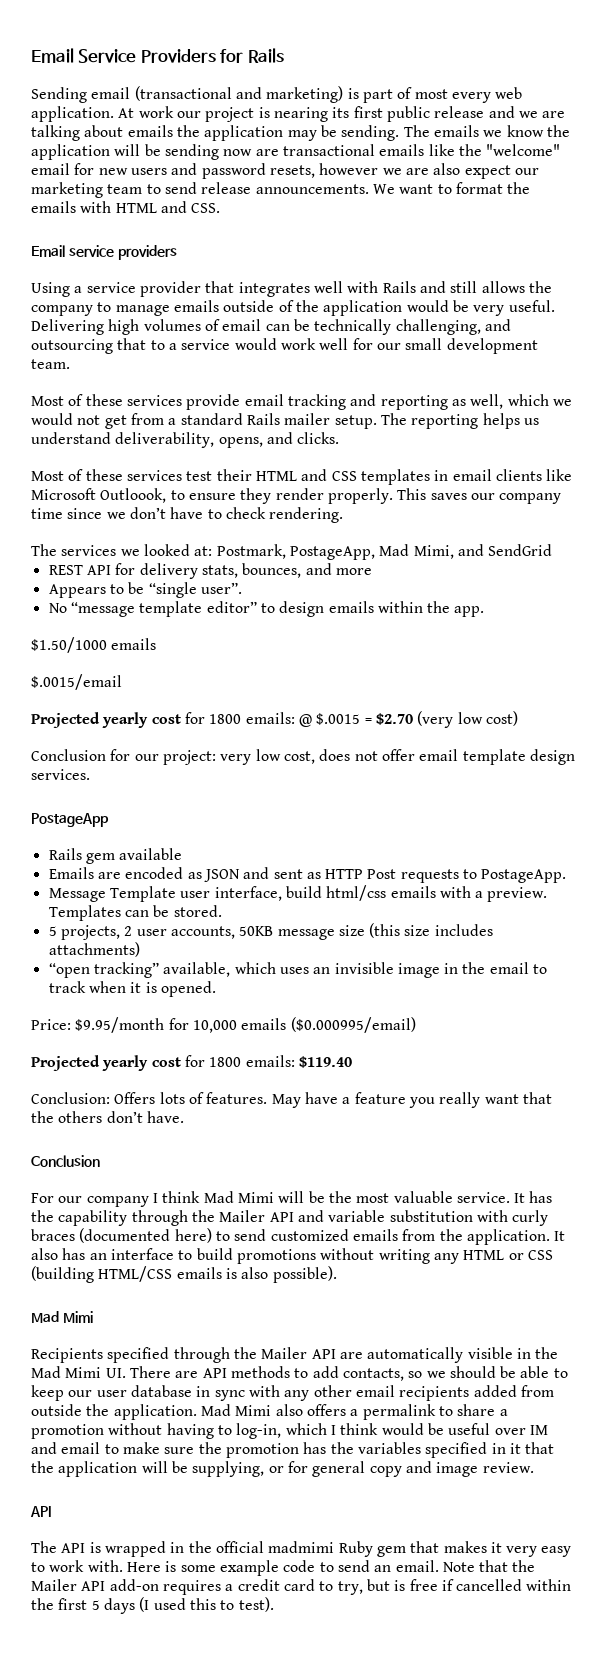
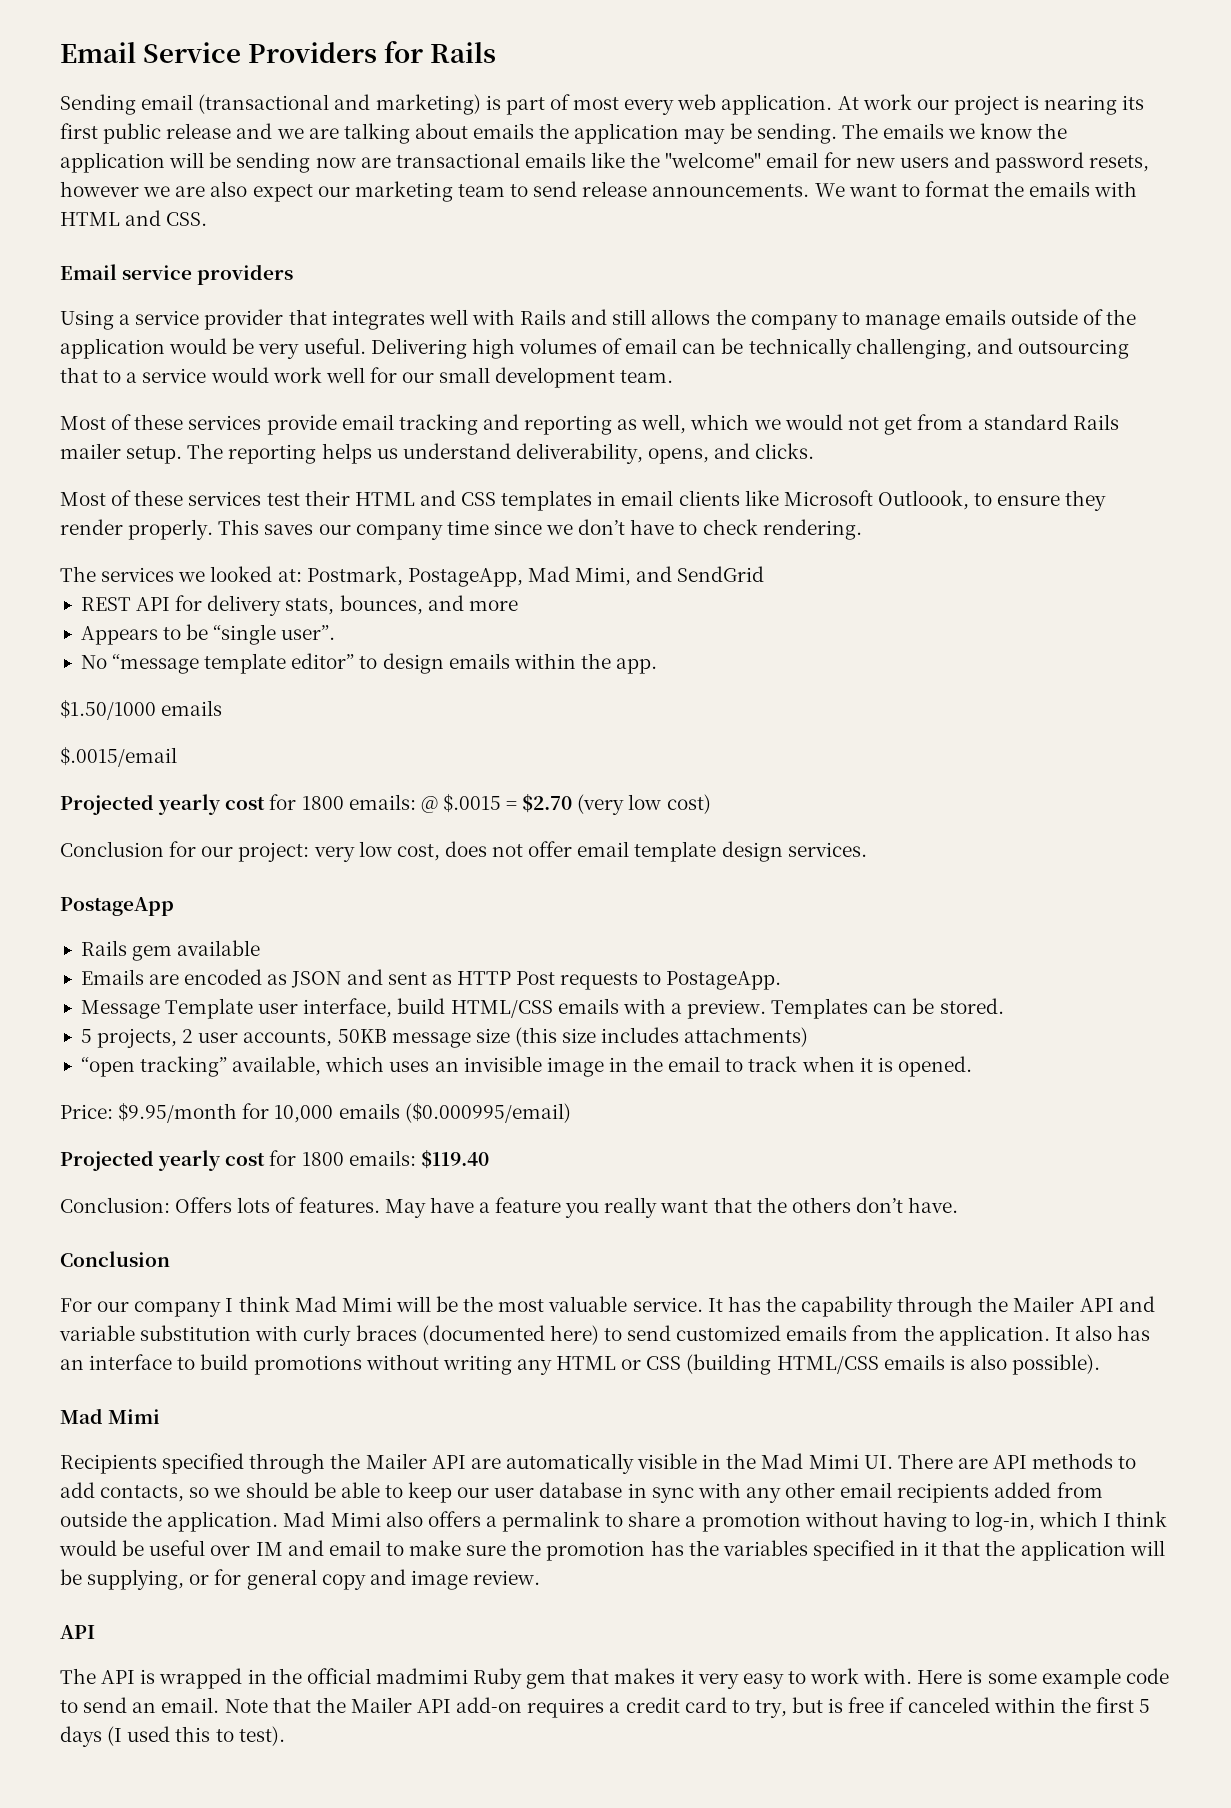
- Message Template user interface, build html/css emails with a preview.
+ Message Template user interface, build HTML/CSS emails with a preview.
- Note that the Mailer API add-on requires a credit card to try, but is free if cancelled within the first 5 days (I used this to test).
+ Note that the Mailer API add-on requires a credit card to try, but is free if canceled within the first 5 days (I used this to test).

